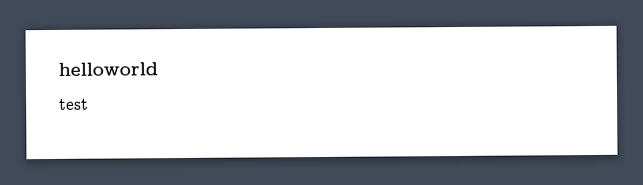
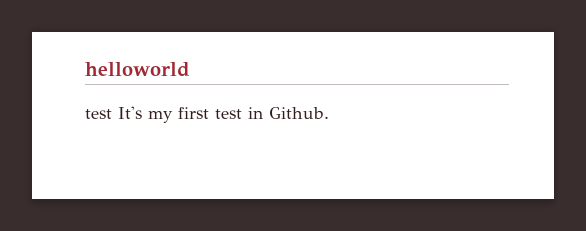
- test
+ test It's my first test in Github.

